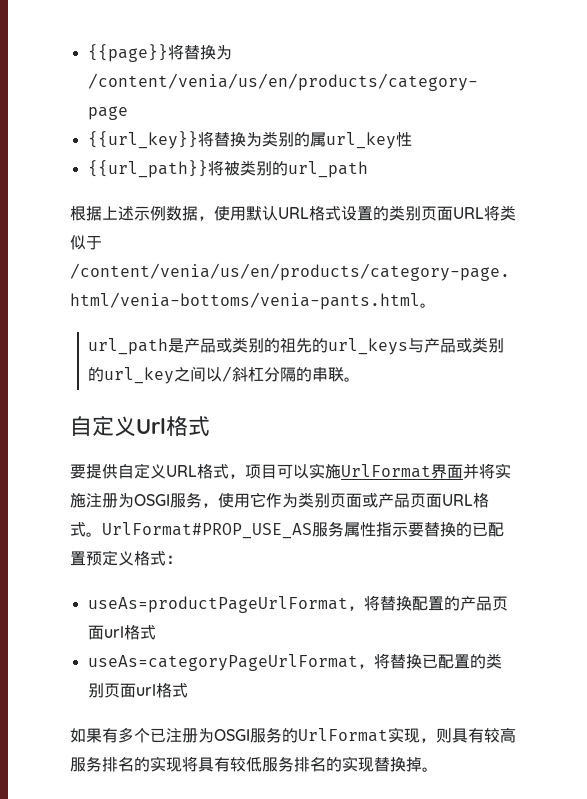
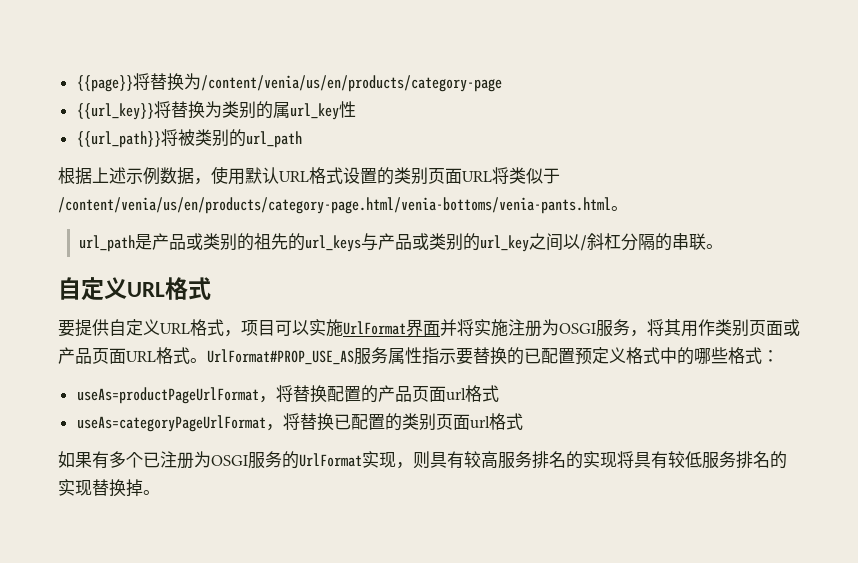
  url_path是产品或类别的祖先的url_keys与产品或类别的url_key之间以/斜杠分隔的串联。
- 自定义Url格式
+ 自定义URL格式
- 要提供自定义URL格式，项目可以实施UrlFormat界面并将实施注册为OSGI服务，使用它作为类别页面或产品页面URL格式。
+ 要提供自定义URL格式，项目可以实施UrlFormat界面并将实施注册为OSGI服务，将其用作类别页面或产品页面URL格式。
- UrlFormat#PROP_USE_AS服务属性指示要替换的已配置预定义格式：
+ UrlFormat#PROP_USE_AS服务属性指示要替换的已配置预定义格式中的哪些格式：

